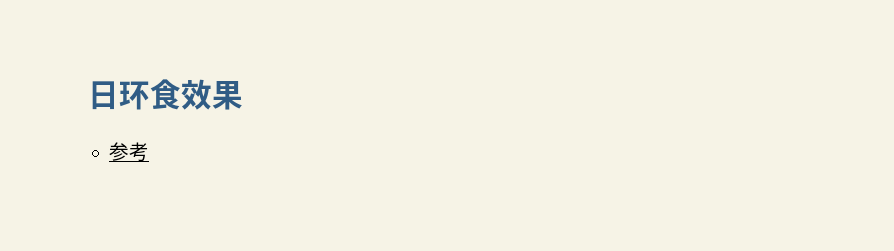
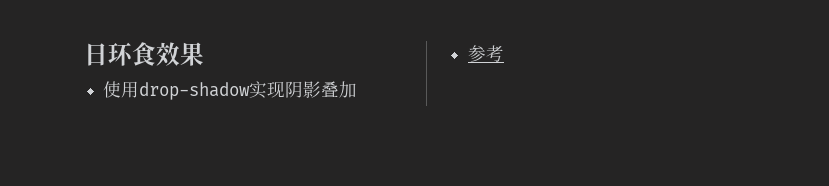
+ 使用drop-shadow实现阴影叠加

